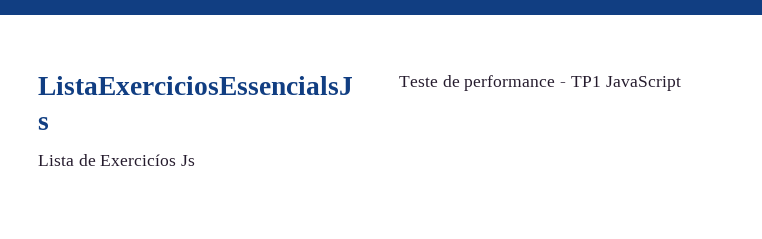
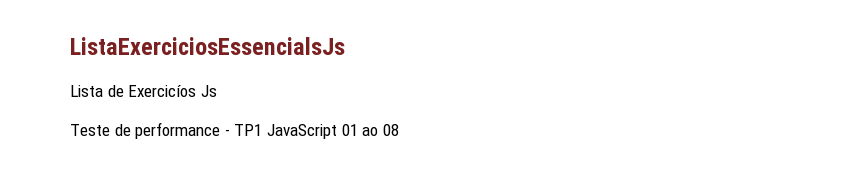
- Teste de performance - TP1 JavaScript
+ Teste de performance - TP1 JavaScript 01 ao 08

